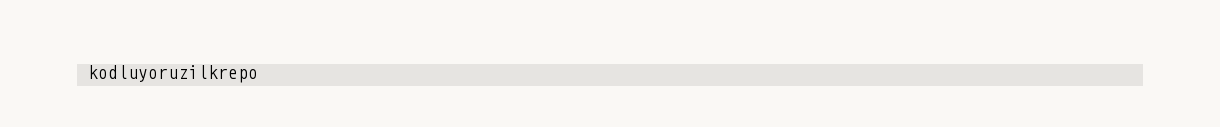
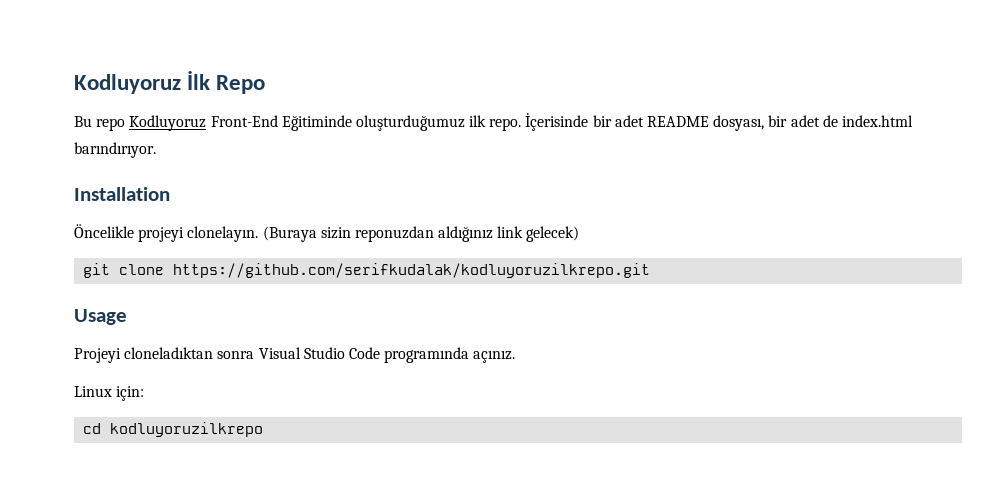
- kodluyoruzilkrepo
+ Kodluyoruz İlk Repo
+ Bu repo Kodluyoruz Front-End Eğitiminde oluşturduğumuz ilk repo. İçerisinde bir adet README dosyası, bir adet de index.html barındırıyor.
+ Installation
+ Öncelikle projeyi clonelayın. (Buraya sizin reponuzdan aldığınız link gelecek)
+ git clone https://github.com/serifkudalak/kodluyoruzilkrepo.git
+ Usage
+ Projeyi cloneladıktan sonra Visual Studio Code programında açınız.
+ Linux için:
+ cd kodluyoruzilkrepo

